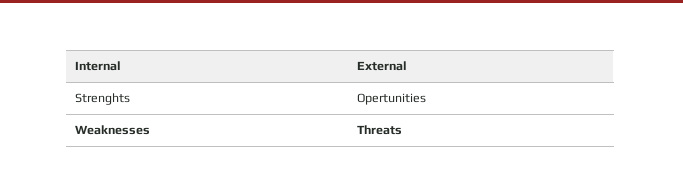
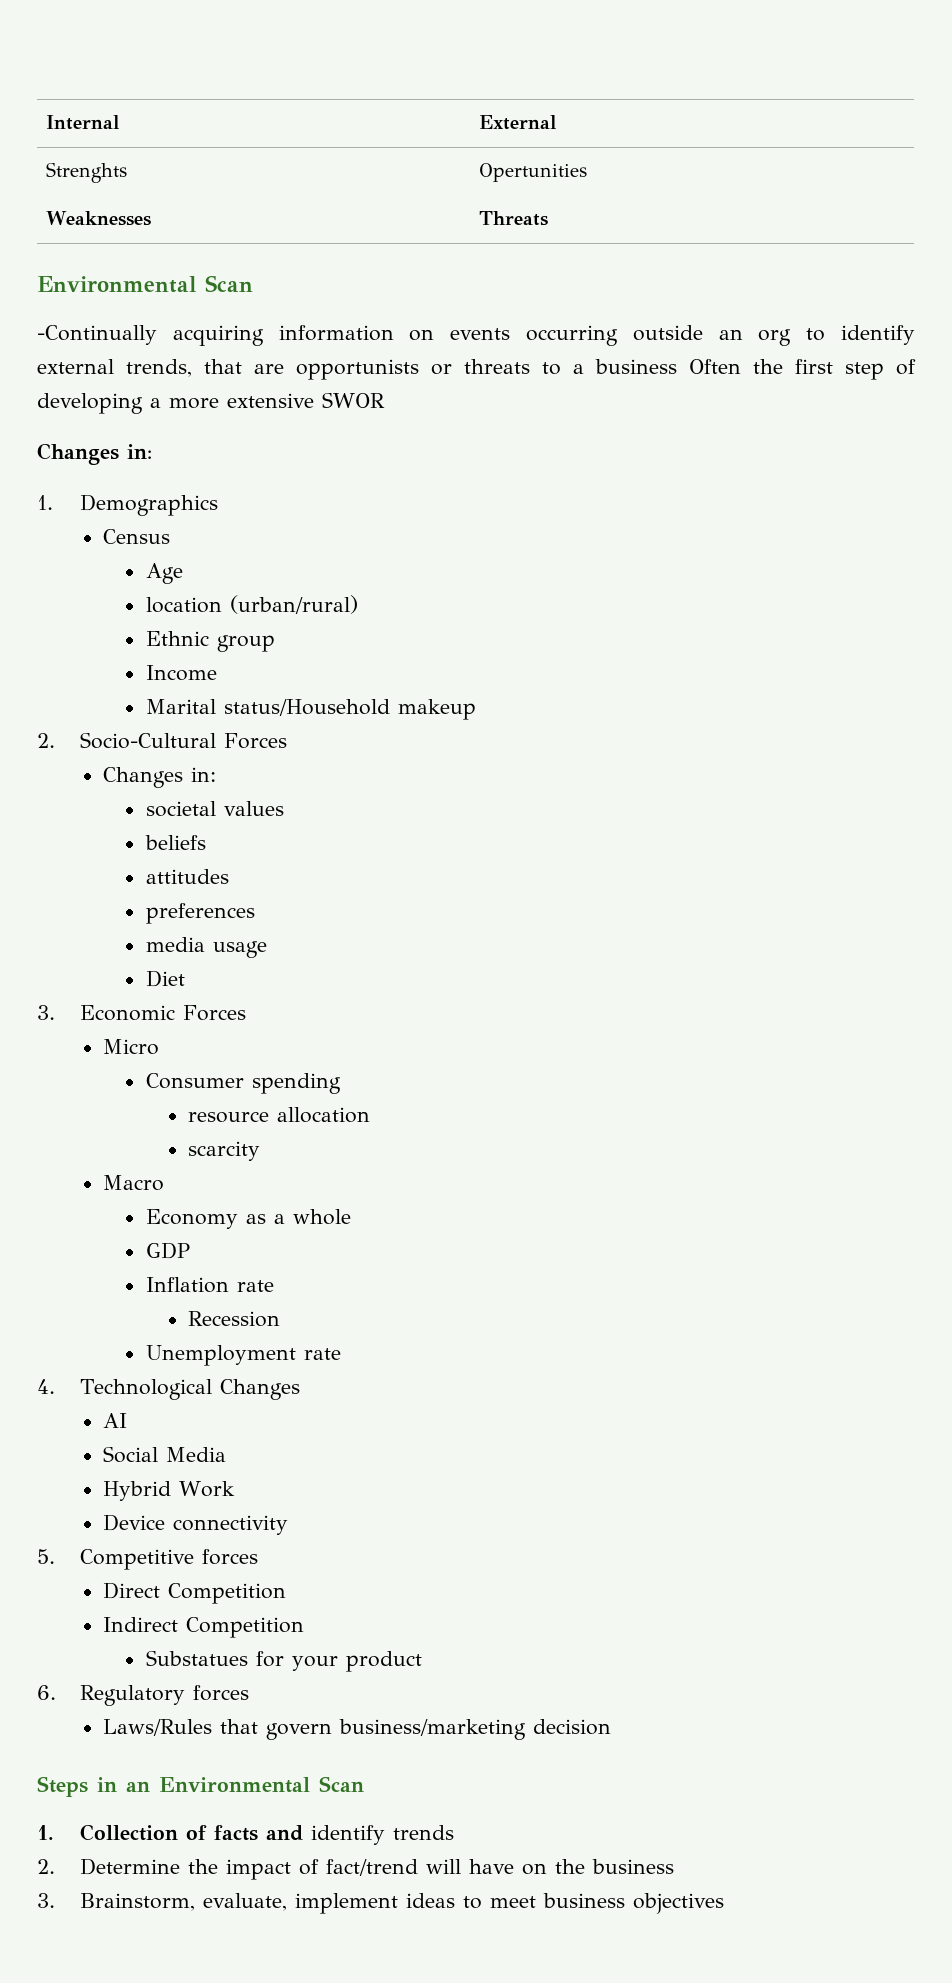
  Weaknesses | Threats
+ Environmental Scan
+ -Continually acquiring information on events occurring outside an org to identify external trends, that are opportunists or threats to a business Often the first step of developing a more extensive SWOR
+ Changes in:
+ 1. Demographics
+ Census
+ Age
+ location (urban/rural)
+ Ethnic group
+ Income
+ Marital status/Household makeup
+ 2. Socio-Cultural Forces
+ Changes in:
+ societal values
+ beliefs
+ attitudes
+ preferences
+ media usage
+ Diet
+ 3. Economic Forces
+ Micro
+ Consumer spending
+ resource allocation
+ scarcity
+ Macro
+ Economy as a whole
+ GDP
+ Inflation rate
+ Recession
+ Unemployment rate
+ 4. Technological Changes
+ AI
+ Social Media
+ Hybrid Work
+ Device connectivity
+ 5. Competitive forces
+ Direct Competition
+ Indirect Competition
+ Substatues for your product
+ 6. Regulatory forces
+ Laws/Rules that govern business/marketing decision
+ Steps in an Environmental Scan
+ 1. Collection of facts and identify trends
+ 2. Determine the impact of fact/trend will have on the business
+ 3. Brainstorm, evaluate, implement ideas to meet business objectives

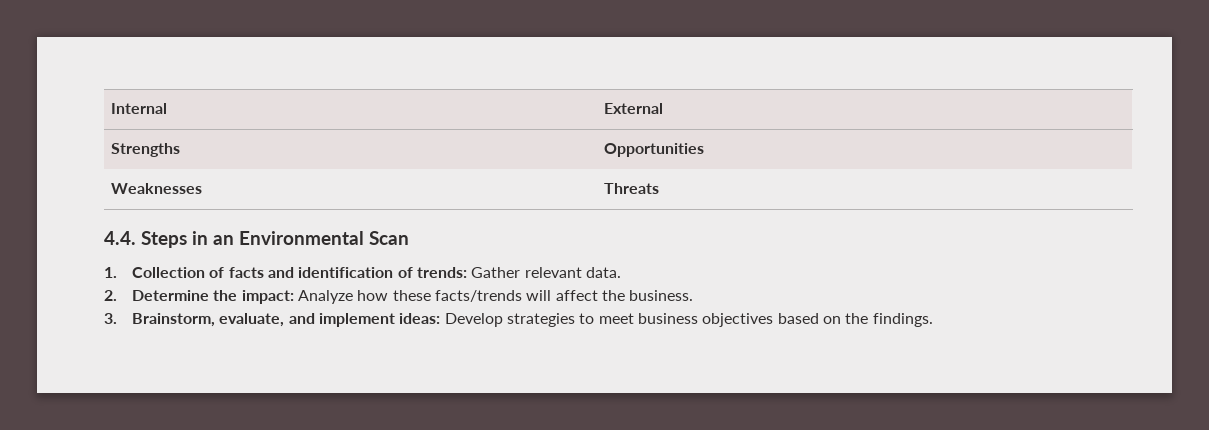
- Strenghts | Opertunities
+ Strengths | Opportunities
  Weaknesses | Threats
- Environmental Scan
- -Continually acquiring information on events occurring outside an org to identify external trends, that are opportunists or threats to a business Often the first step of developing a more extensive SWOR
- Changes in:
- 1. Demographics
- Census
- Age
- location (urban/rural)
- Ethnic group
- Income
- Marital status/Household makeup
- 2. Socio-Cultural Forces
- Changes in:
- societal values
- beliefs
- attitudes
- preferences
- media usage
- Diet
- 3. Economic Forces
- Micro
- Consumer spending
- resource allocation
- scarcity
- Macro
- Economy as a whole
- GDP
- Inflation rate
- Recession
- Unemployment rate
- 4. Technological Changes
- AI
- Social Media
- Hybrid Work
- Device connectivity
- 5. Competitive forces
- Direct Competition
- Indirect Competition
- Substatues for your product
- 6. Regulatory forces
- Laws/Rules that govern business/marketing decision
- Steps in an Environmental Scan
+ 4.4. Steps in an Environmental Scan
- 1. Collection of facts and identify trends
- 2. Determine the impact of fact/trend will have on the business
- 3. Brainstorm, evaluate, implement ideas to meet business objectives
+ 1. Collection of facts and identification of trends: Gather relevant data.
+ 2. Determine the impact: Analyze how these facts/trends will affect the business.
+ 3. Brainstorm, evaluate, and implement ideas: Develop strategies to meet business objectives based on the findings.

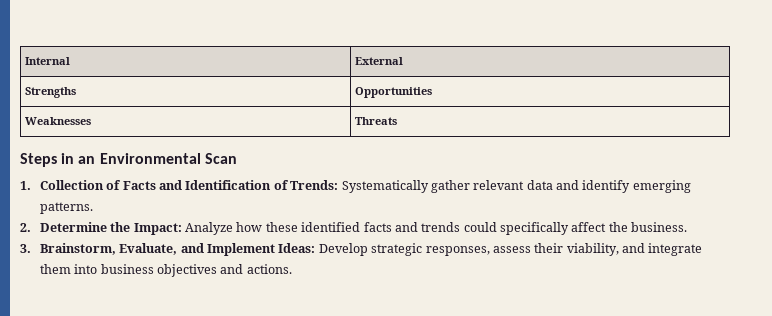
- 4.4. Steps in an Environmental Scan
+ Steps in an Environmental Scan
- 1. Collection of facts and identification of trends: Gather relevant data.
+ 1. Collection of Facts and Identification of Trends: Systematically gather relevant data and identify emerging patterns.
- 2. Determine the impact: Analyze how these facts/trends will affect the business.
+ 2. Determine the Impact: Analyze how these identified facts and trends could specifically affect the business.
- 3. Brainstorm, evaluate, and implement ideas: Develop strategies to meet business objectives based on the findings.
+ 3. Brainstorm, Evaluate, and Implement Ideas: Develop strategic responses, assess their viability, and integrate them into business objectives and actions.

